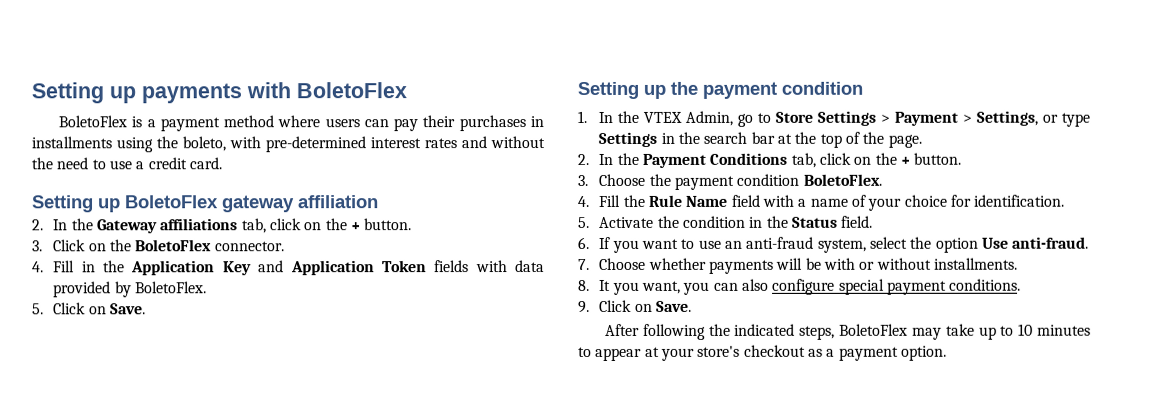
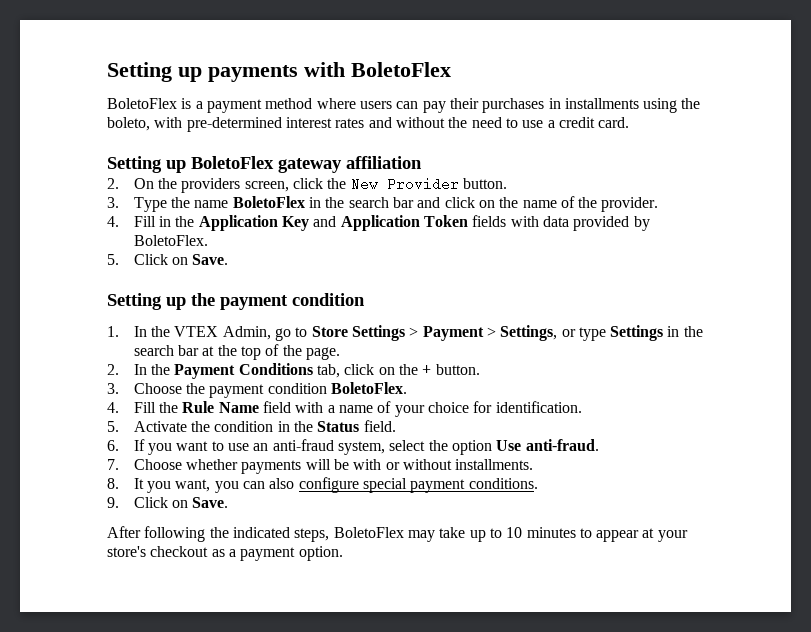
- 2. In the Gateway affiliations tab, click on the + button.
- 3. Click on the BoletoFlex connector.
+ 2. On the providers screen, click the New Provider button.
+ 3. Type the name BoletoFlex in the search bar and click on the name of the provider.

